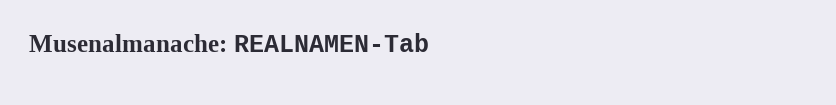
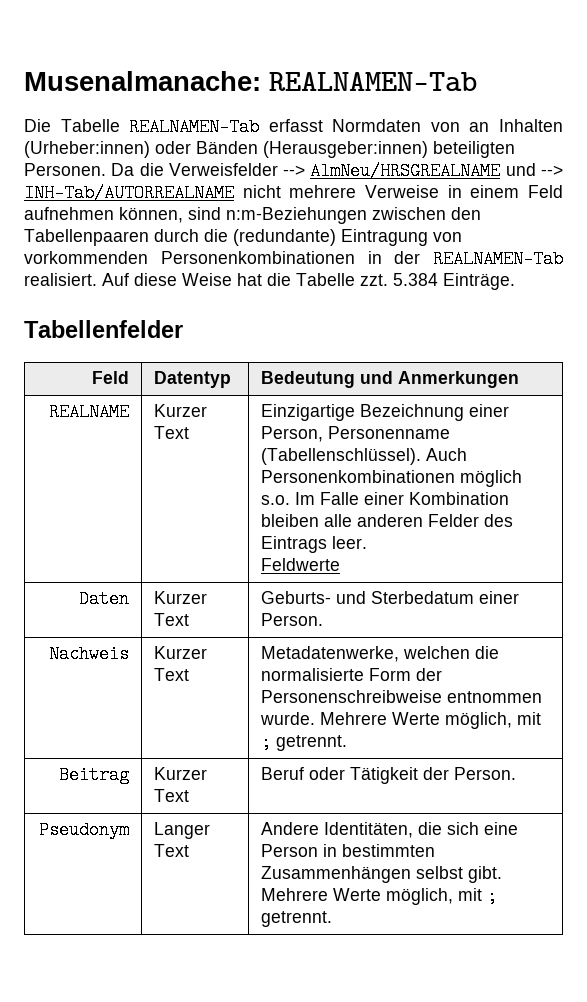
+ Die Tabelle REALNAMEN-Tab erfasst Normdaten von an Inhalten (Urheber:innen) oder Bänden (Herausgeber:innen) beteiligten Personen. Da die Verweisfelder --> AlmNeu/HRSGREALNAME und --> INH-Tab/AUTORREALNAME nicht mehrere Verweise in einem Feld aufnehmen können, sind n:m-Beziehungen zwischen den Tabellenpaaren durch die (redundante) Eintragung von vorkommenden Personenkombinationen in der REALNAMEN-Tab realisiert. Auf diese Weise hat die Tabelle zzt. 5.384 Einträge.
+ Tabellenfelder
+ Feld | Datentyp | Bedeutung und Anmerkungen
+ REALNAME | Kurzer Text | Einzigartige Bezeichnung einer Person, Personenname (Tabellenschlüssel). Auch Personenkombinationen möglich s.o. Im Falle einer Kombination bleiben alle anderen Felder des Eintrags leer.
+ Feldwerte
+ Daten | Kurzer Text | Geburts- und Sterbedatum einer Person.
+ Nachweis | Kurzer Text | Metadatenwerke, welchen die normalisierte Form der Personenschreibweise entnommen wurde. Mehrere Werte möglich, mit ; getrennt.
+ Beitrag | Kurzer Text | Beruf oder Tätigkeit der Person.
+ Pseudonym | Langer Text | Andere Identitäten, die sich eine Person in bestimmten Zusammenhängen selbst gibt. Mehrere Werte möglich, mit ; getrennt.

